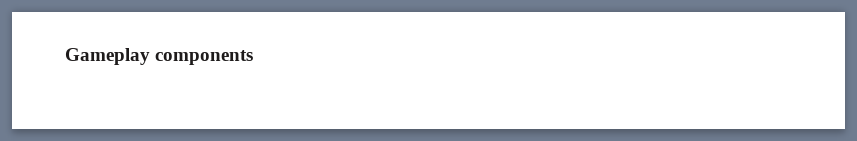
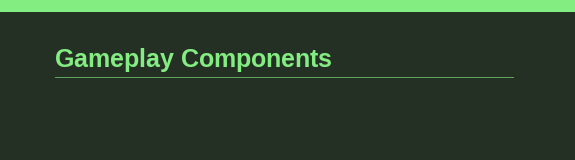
- Gameplay components
+ Gameplay Components

